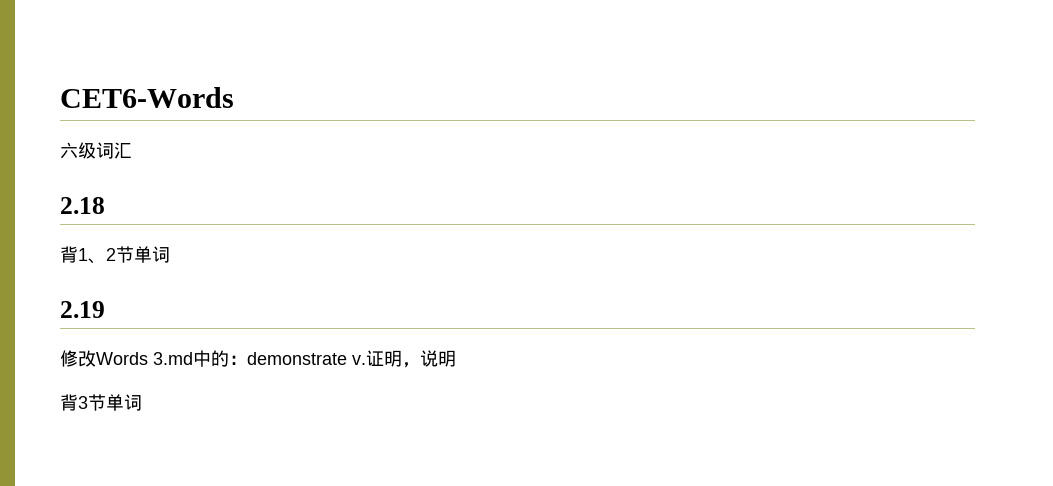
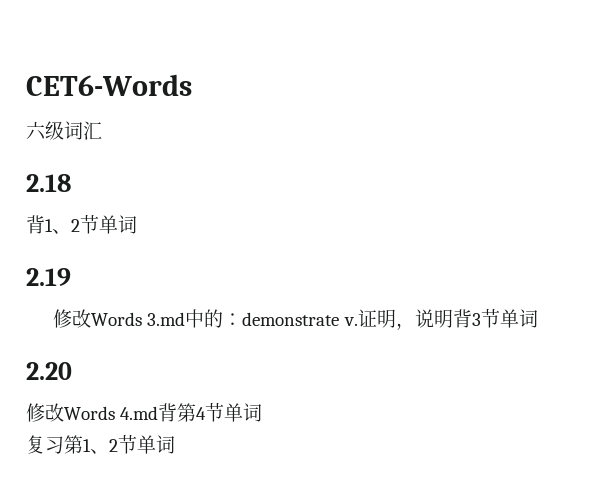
- 证明，说明
- 背3节单词
+ 证明，说明背3节单词
+ 2.20
+ 修改Words 4.md背第4节单词
+ 复习第1、2节单词

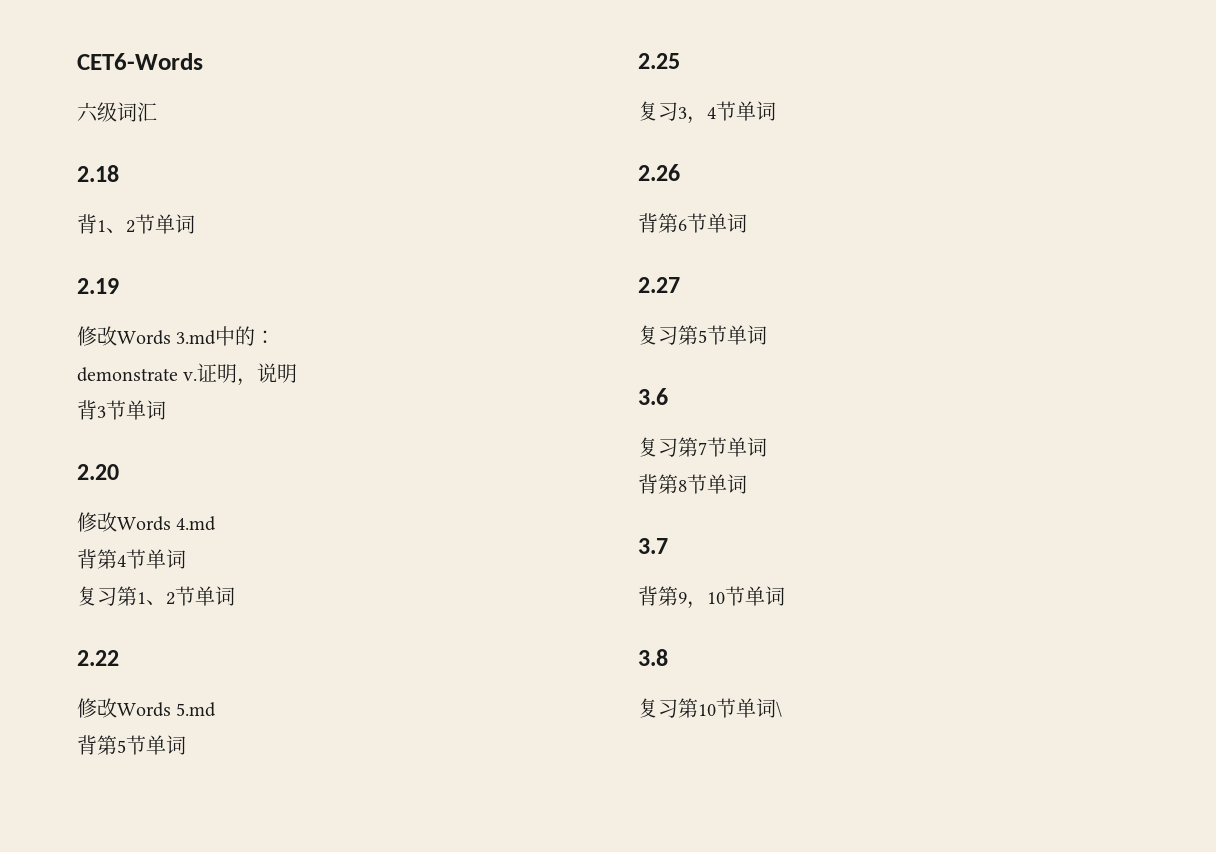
- 修改Words 3.md中的：demonstrate v.
+ 修改Words 3.md中的：
+ demonstrate v.
- 证明，说明背3节单词
+ 证明，说明
+ 背3节单词
- 修改Words 4.md背第4节单词
+ 修改Words 4.md
+ 背第4节单词
+ 2.22
+ 修改Words 5.md
+ 背第5节单词
+ 2.25
+ 复习3，4节单词
+ 2.26
+ 背第6节单词
+ 2.27
+ 复习第5节单词
+ 3.6
+ 复习第7节单词
+ 背第8节单词
+ 3.7
+ 背第9，10节单词
+ 3.8
+ 复习第10节单词\

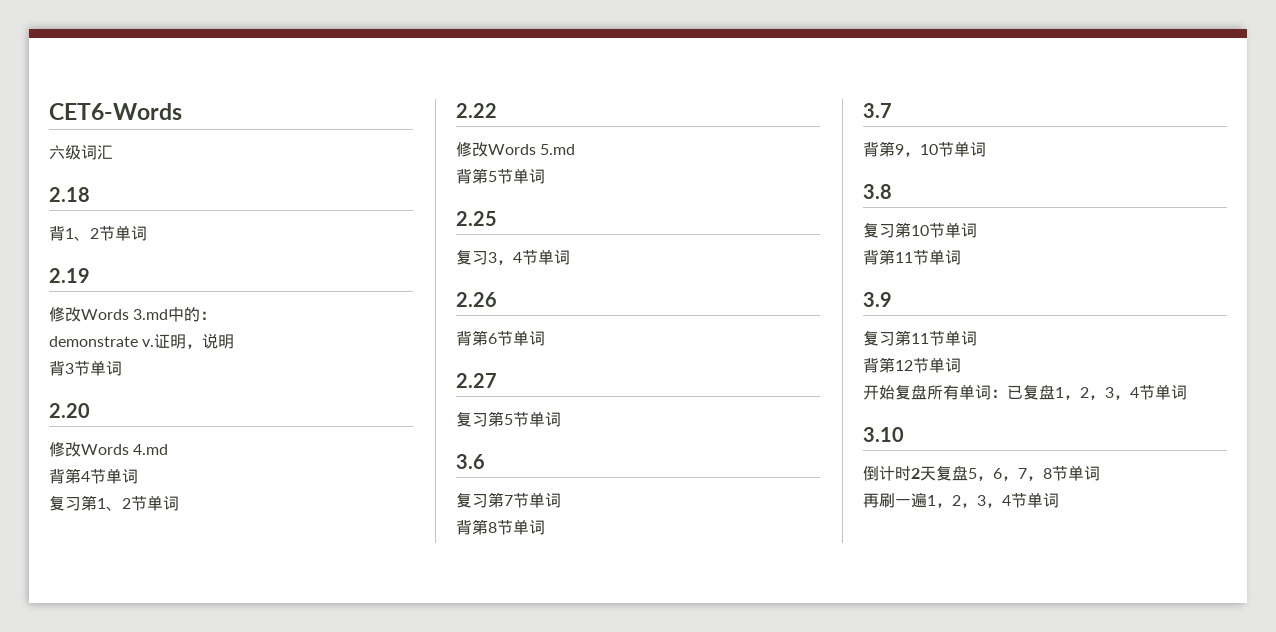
- 复习第10节单词\
+ 复习第10节单词
+ 背第11节单词
+ 3.9
+ 复习第11节单词
+ 背第12节单词
+ 开始复盘所有单词：已复盘1，2，3，4节单词
+ 3.10
+ 倒计时2天复盘5，6，7，8节单词
+ 再刷一遍1，2，3，4节单词

